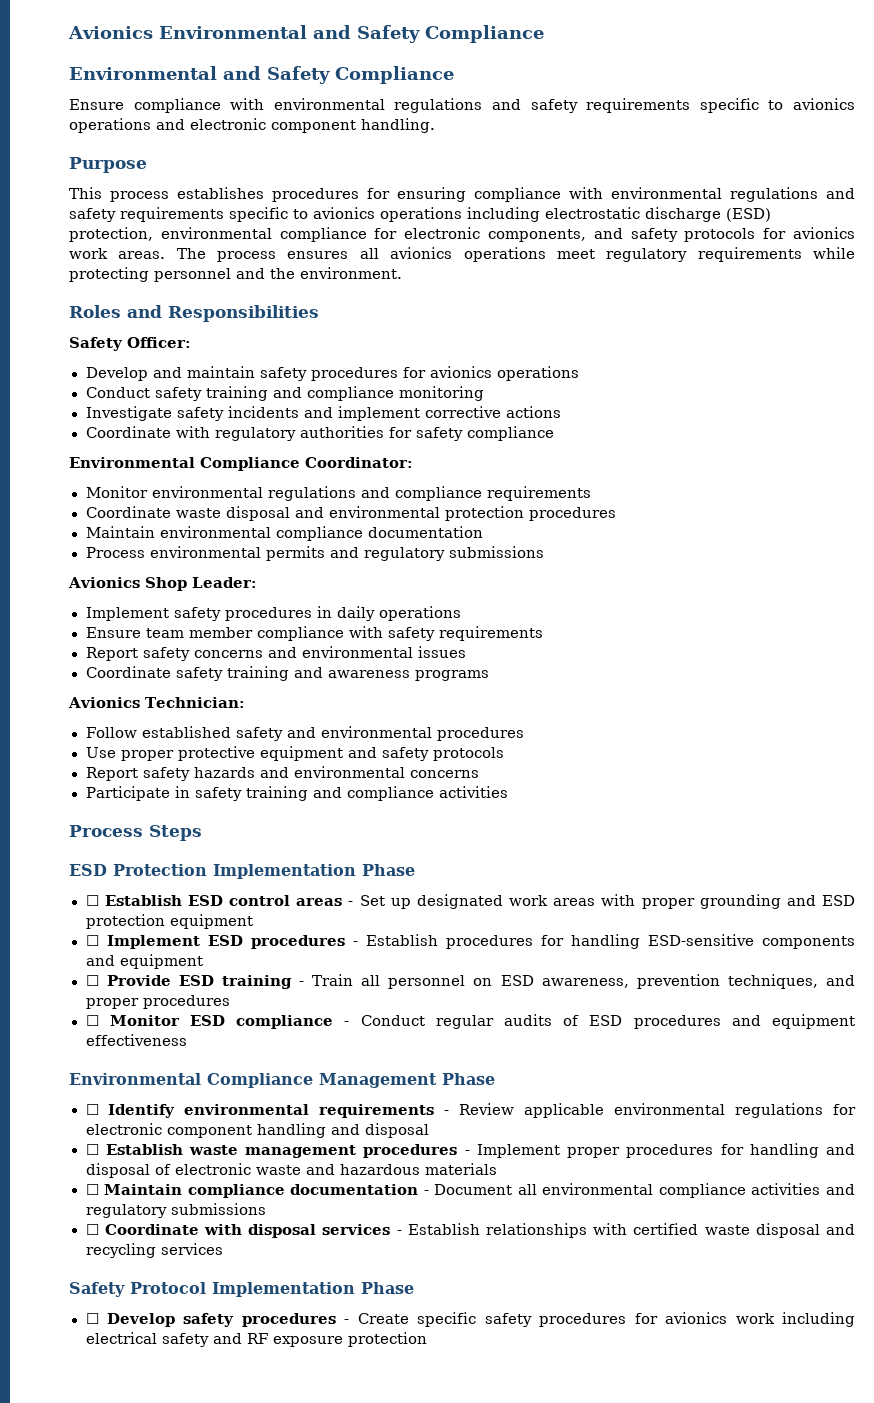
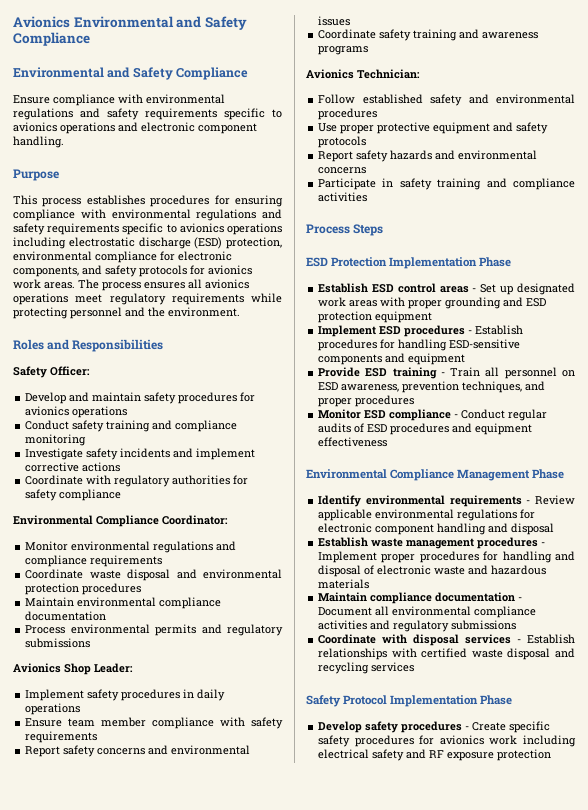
- ☐ Establish ESD control areas - Set up designated work areas with proper grounding and ESD protection equipment
+ Establish ESD control areas - Set up designated work areas with proper grounding and ESD protection equipment
- ☐ Implement ESD procedures - Establish procedures for handling ESD-sensitive components and equipment
+ Implement ESD procedures - Establish procedures for handling ESD-sensitive components and equipment
- ☐ Provide ESD training - Train all personnel on ESD awareness, prevention techniques, and proper procedures
+ Provide ESD training - Train all personnel on ESD awareness, prevention techniques, and proper procedures
- ☐ Monitor ESD compliance - Conduct regular audits of ESD procedures and equipment effectiveness
+ Monitor ESD compliance - Conduct regular audits of ESD procedures and equipment effectiveness
- ☐ Identify environmental requirements - Review applicable environmental regulations for electronic component handling and disposal
+ Identify environmental requirements - Review applicable environmental regulations for electronic component handling and disposal
- ☐ Establish waste management procedures - Implement proper procedures for handling and disposal of electronic waste and hazardous materials
+ Establish waste management procedures - Implement proper procedures for handling and disposal of electronic waste and hazardous materials
- ☐ Maintain compliance documentation - Document all environmental compliance activities and regulatory submissions
+ Maintain compliance documentation - Document all environmental compliance activities and regulatory submissions
- ☐ Coordinate with disposal services - Establish relationships with certified waste disposal and recycling services
+ Coordinate with disposal services - Establish relationships with certified waste disposal and recycling services
- ☐ Develop safety procedures - Create specific safety procedures for avionics work including electrical safety and RF exposure protection
+ Develop safety procedures - Create specific safety procedures for avionics work including electrical safety and RF exposure protection

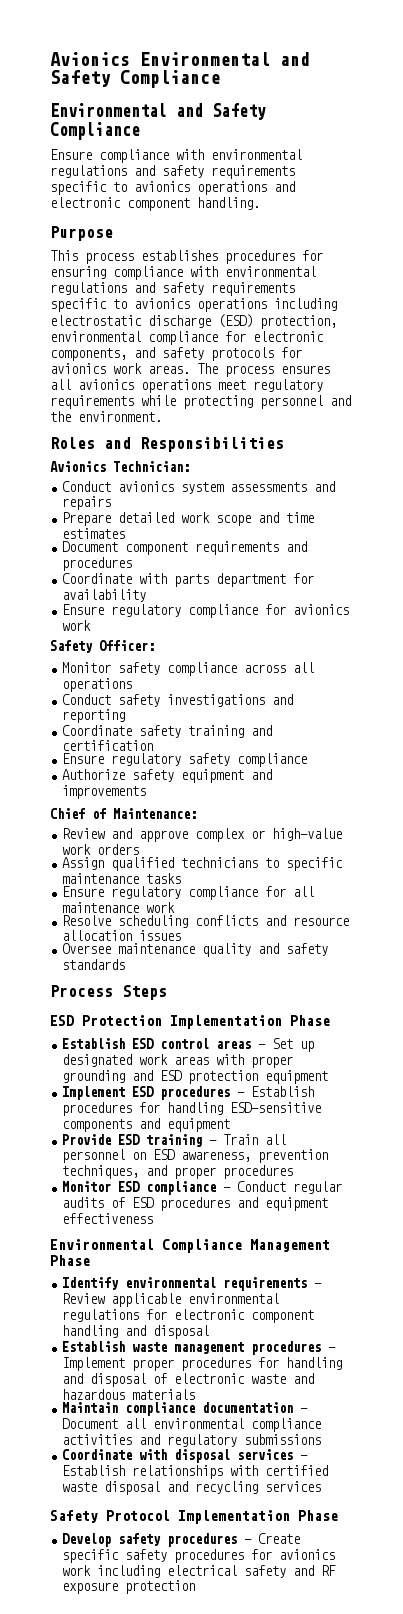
+ Avionics Technician:
+ Conduct avionics system assessments and repairs
+ Prepare detailed work scope and time estimates
+ Document component requirements and procedures
+ Coordinate with parts department for availability
+ Ensure regulatory compliance for avionics work
  Safety Officer:
- Develop and maintain safety procedures for avionics operations
- Conduct safety training and compliance monitoring
- Investigate safety incidents and implement corrective actions
- Coordinate with regulatory authorities for safety compliance
- Environmental Compliance Coordinator:
- Monitor environmental regulations and compliance requirements
- Coordinate waste disposal and environmental protection procedures
- Maintain environmental compliance documentation
- Process environmental permits and regulatory submissions
- Avionics Shop Leader:
- Implement safety procedures in daily operations
- Ensure team member compliance with safety requirements
- Report safety concerns and environmental issues
- Coordinate safety training and awareness programs
- Avionics Technician:
- Follow established safety and environmental procedures
- Use proper protective equipment and safety protocols
- Report safety hazards and environmental concerns
- Participate in safety training and compliance activities
+ Monitor safety compliance across all operations
+ Conduct safety investigations and reporting
+ Coordinate safety training and certification
+ Ensure regulatory safety compliance
+ Authorize safety equipment and improvements
+ Chief of Maintenance:
+ Review and approve complex or high-value work orders
+ Assign qualified technicians to specific maintenance tasks
+ Ensure regulatory compliance for all maintenance work
+ Resolve scheduling conflicts and resource allocation issues
+ Oversee maintenance quality and safety standards

